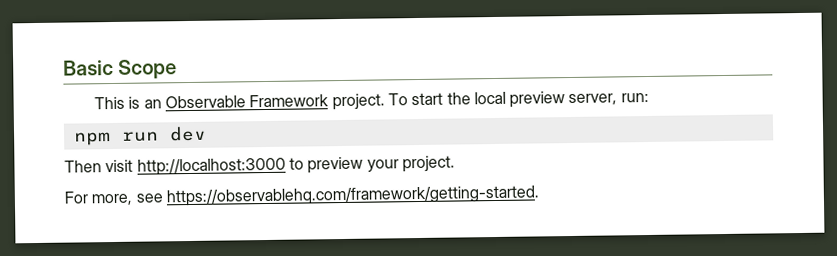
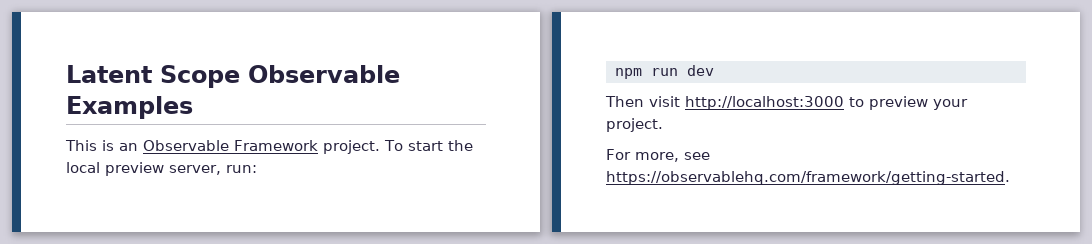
- Basic Scope
+ Latent Scope Observable Examples

